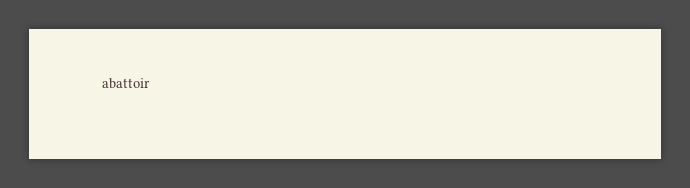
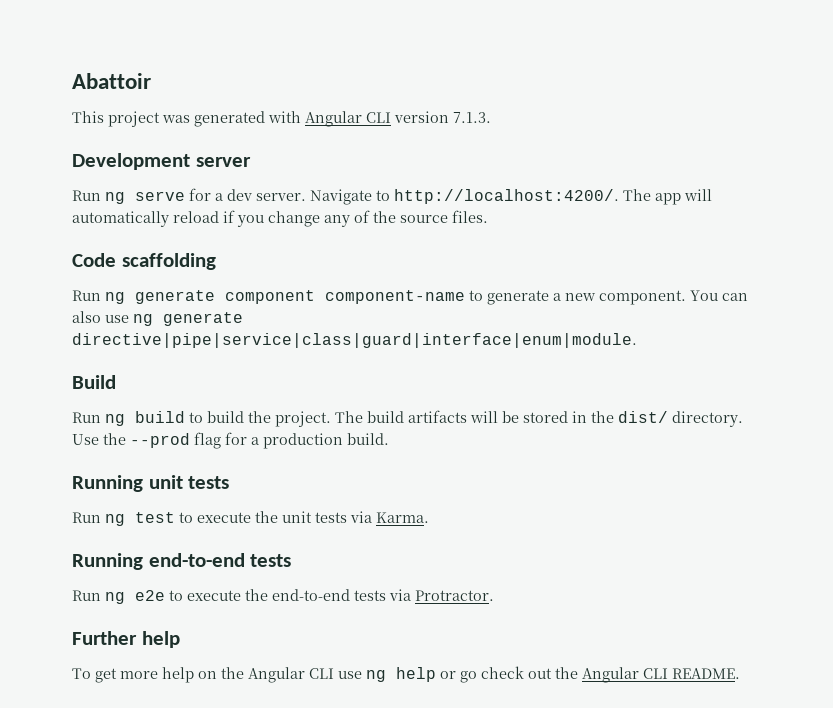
- abattoir
+ Abattoir
+ This project was generated with Angular CLI version 7.1.3.
+ Development server
+ Run ng serve for a dev server. Navigate to http://localhost:4200/. The app will automatically reload if you change any of the source files.
+ Code scaffolding
+ Run ng generate component component-name to generate a new component. You can also use ng generate directive|pipe|service|class|guard|interface|enum|module.
+ Build
+ Run ng build to build the project. The build artifacts will be stored in the dist/ directory. Use the --prod flag for a production build.
+ Running unit tests
+ Run ng test to execute the unit tests via Karma.
+ Running end-to-end tests
+ Run ng e2e to execute the end-to-end tests via Protractor.
+ Further help
+ To get more help on the Angular CLI use ng help or go check out the Angular CLI README.

